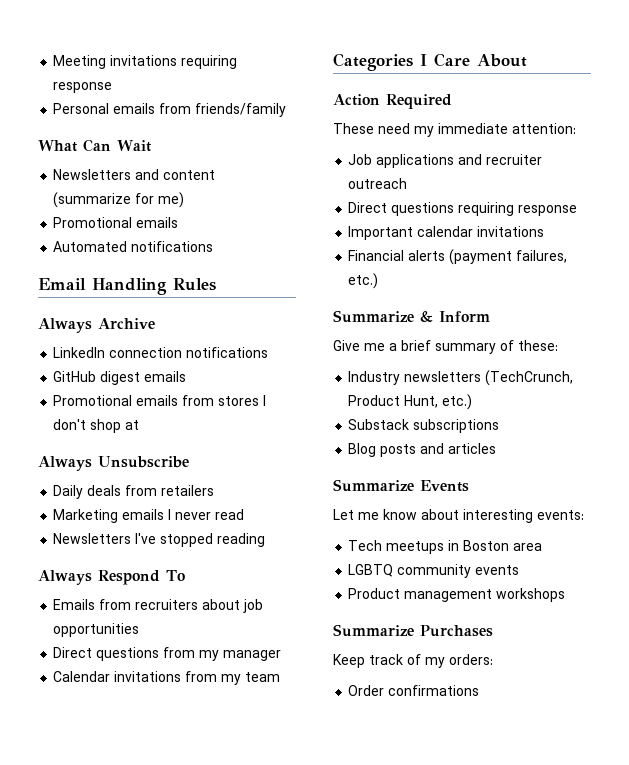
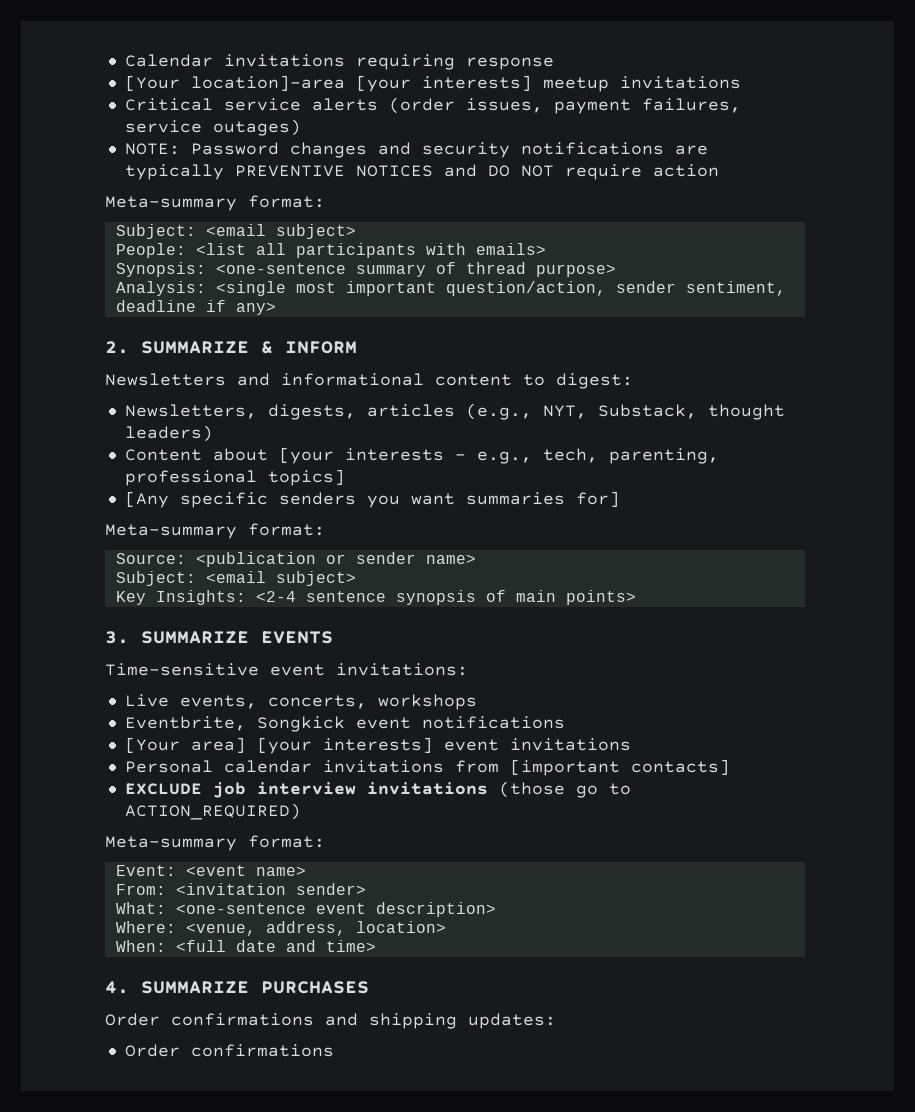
- Meeting invitations requiring response
+ Calendar invitations requiring response
- Personal emails from friends/family
- What Can Wait
- Newsletters and content (summarize for me)
- Promotional emails
- Automated notifications
- Email Handling Rules
- Always Archive
- LinkedIn connection notifications
- GitHub digest emails
- Promotional emails from stores I don't shop at
- Always Unsubscribe
- Daily deals from retailers
- Marketing emails I never read
- Newsletters I've stopped reading
- Always Respond To
- Emails from recruiters about job opportunities
- Direct questions from my manager
- Calendar invitations from my team
- Categories I Care About
- Action Required
- These need my immediate attention:
- Job applications and recruiter outreach
- Direct questions requiring response
- Important calendar invitations
- Financial alerts (payment failures, etc.)
- Summarize & Inform
- Give me a brief summary of these:
- Industry newsletters (TechCrunch, Product Hunt, etc.)
- Substack subscriptions
- Blog posts and articles
- Summarize Events
- Let me know about interesting events:
- Tech meetups in Boston area
- LGBTQ community events
- Product management workshops
- Summarize Purchases
- Keep track of my orders:
+ [Your location]-area [your interests] meetup invitations
+ Critical service alerts (order issues, payment failures, service outages)
+ NOTE: Password changes and security notifications are typically PREVENTIVE NOTICES and DO NOT require action
+ Meta-summary format:
+ Subject: <email subject>
+ People: <list all participants with emails>
+ Synopsis: <one-sentence summary of thread purpose>
+ Analysis: <single most important question/action, sender sentiment, deadline if any>
+ 2. SUMMARIZE & INFORM
+ Newsletters and informational content to digest:
+ Newsletters, digests, articles (e.g., NYT, Substack, thought leaders)
+ Content about [your interests - e.g., tech, parenting, professional topics]
+ [Any specific senders you want summaries for]
+ Meta-summary format:
+ Source: <publication or sender name>
+ Subject: <email subject>
+ Key Insights: <2-4 sentence synopsis of main points>
+ 3. SUMMARIZE EVENTS
+ Time-sensitive event invitations:
+ Live events, concerts, workshops
+ Eventbrite, Songkick event notifications
+ [Your area] [your interests] event invitations
+ Personal calendar invitations from [important contacts]
+ EXCLUDE job interview invitations (those go to ACTION_REQUIRED)
+ Meta-summary format:
+ Event: <event name>
+ From: <invitation sender>
+ What: <one-sentence event description>
+ Where: <venue, address, location>
+ When: <full date and time>
+ 4. SUMMARIZE PURCHASES
+ Order confirmations and shipping updates:

